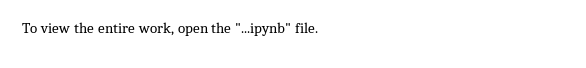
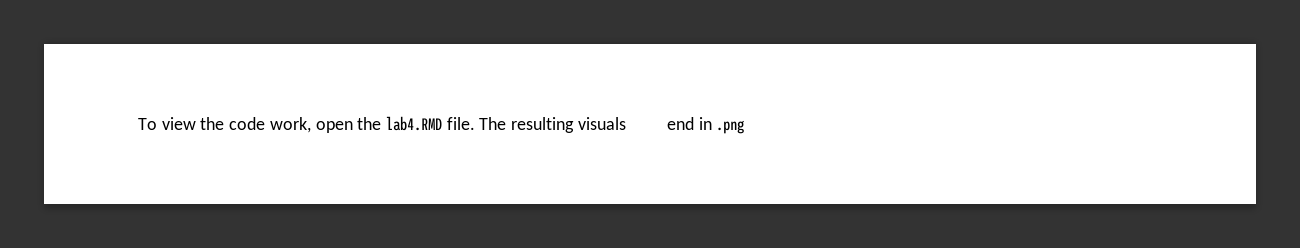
- To view the entire work, open the "...ipynb" file.
+ To view the code work, open the lab4.RMD file. The resulting visuals end in .png

